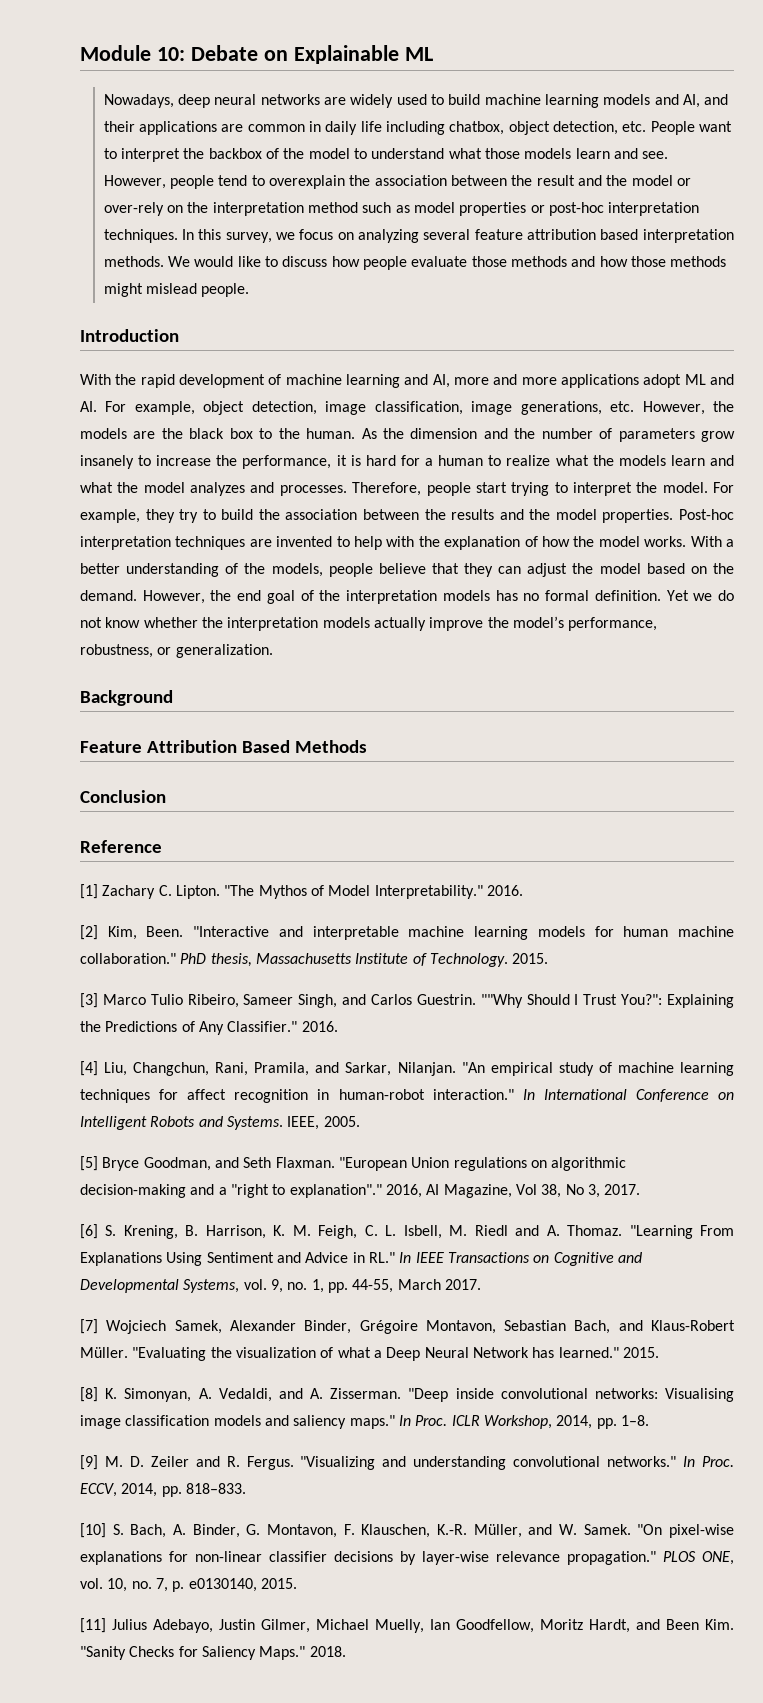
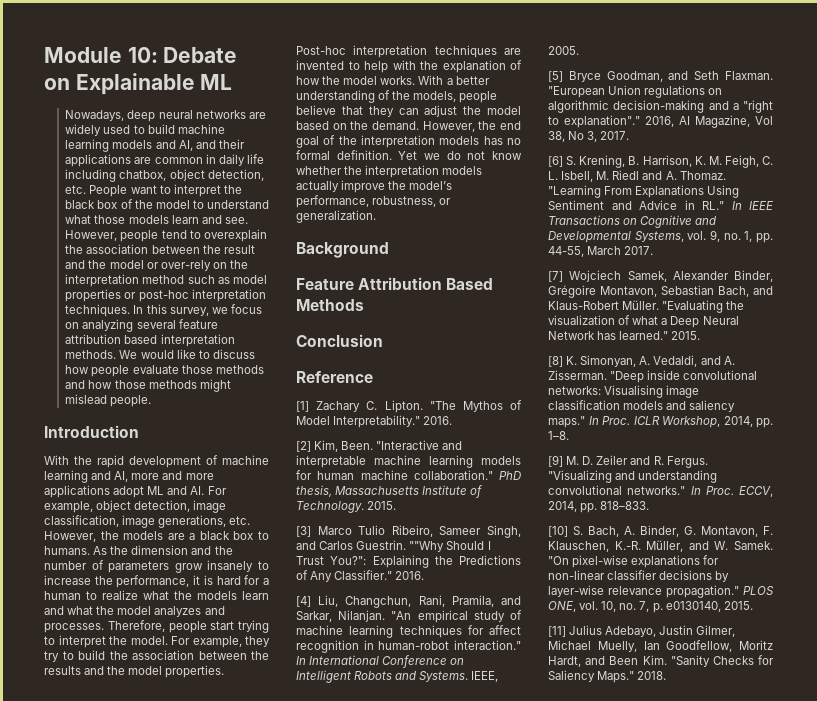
- Nowadays, deep neural networks are widely used to build machine learning models and AI, and their applications are common in daily life including chatbox, object detection, etc. People want to interpret the backbox of the model to understand what those models learn and see.
+ Nowadays, deep neural networks are widely used to build machine learning models and AI, and their applications are common in daily life including chatbox, object detection, etc. People want to interpret the black box of the model to understand what those models learn and see.
- With the rapid development of machine learning and AI, more and more applications adopt ML and AI. For example, object detection, image classification, image generations, etc. However, the models are the black box to the human.
+ With the rapid development of machine learning and AI, more and more applications adopt ML and AI. For example, object detection, image classification, image generations, etc. However, the models are a black box to humans.

